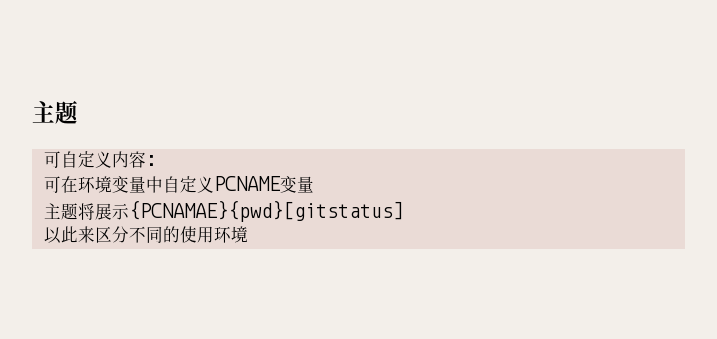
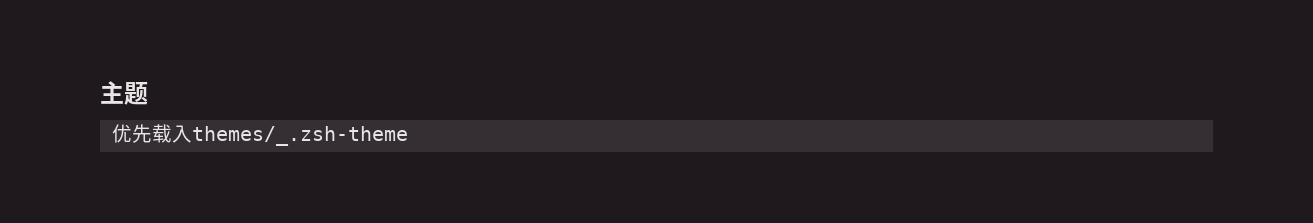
- 可自定义内容:
- 可在环境变量中自定义PCNAME变量
- 主题将展示{PCNAMAE}{pwd}[gitstatus]
- 以此来区分不同的使用环境
+ 优先载入themes/_.zsh-theme

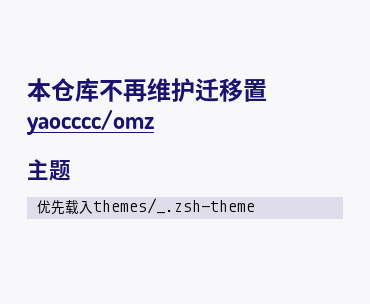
+ 本仓库不再维护迁移置yaocccc/omz

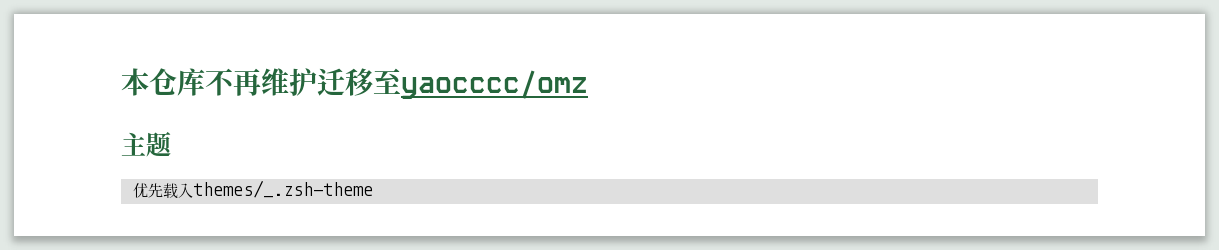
- 本仓库不再维护迁移置yaocccc/omz
+ 本仓库不再维护迁移至yaocccc/omz

